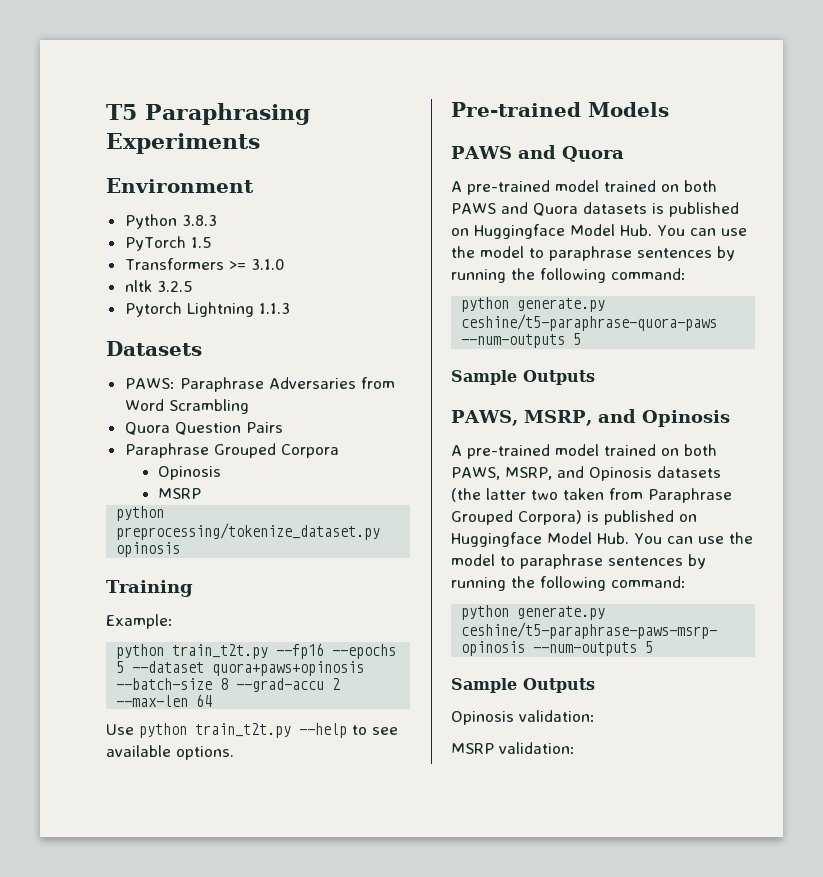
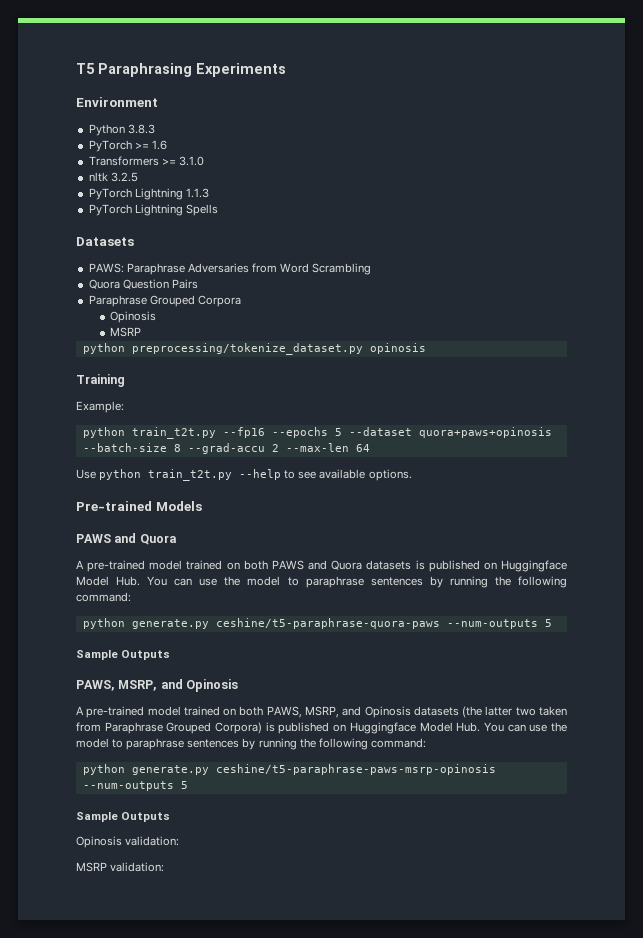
- PyTorch 1.5
+ PyTorch >= 1.6
- Pytorch Lightning 1.1.3
+ PyTorch Lightning 1.1.3
+ PyTorch Lightning Spells

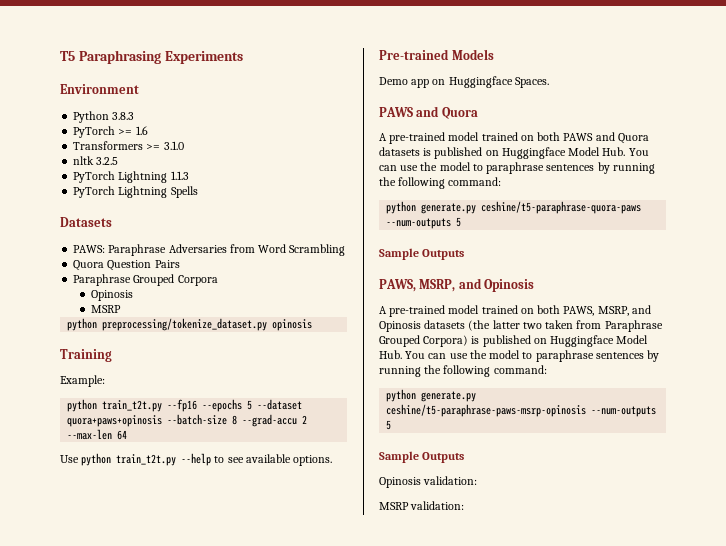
+ Demo app on Huggingface Spaces.

